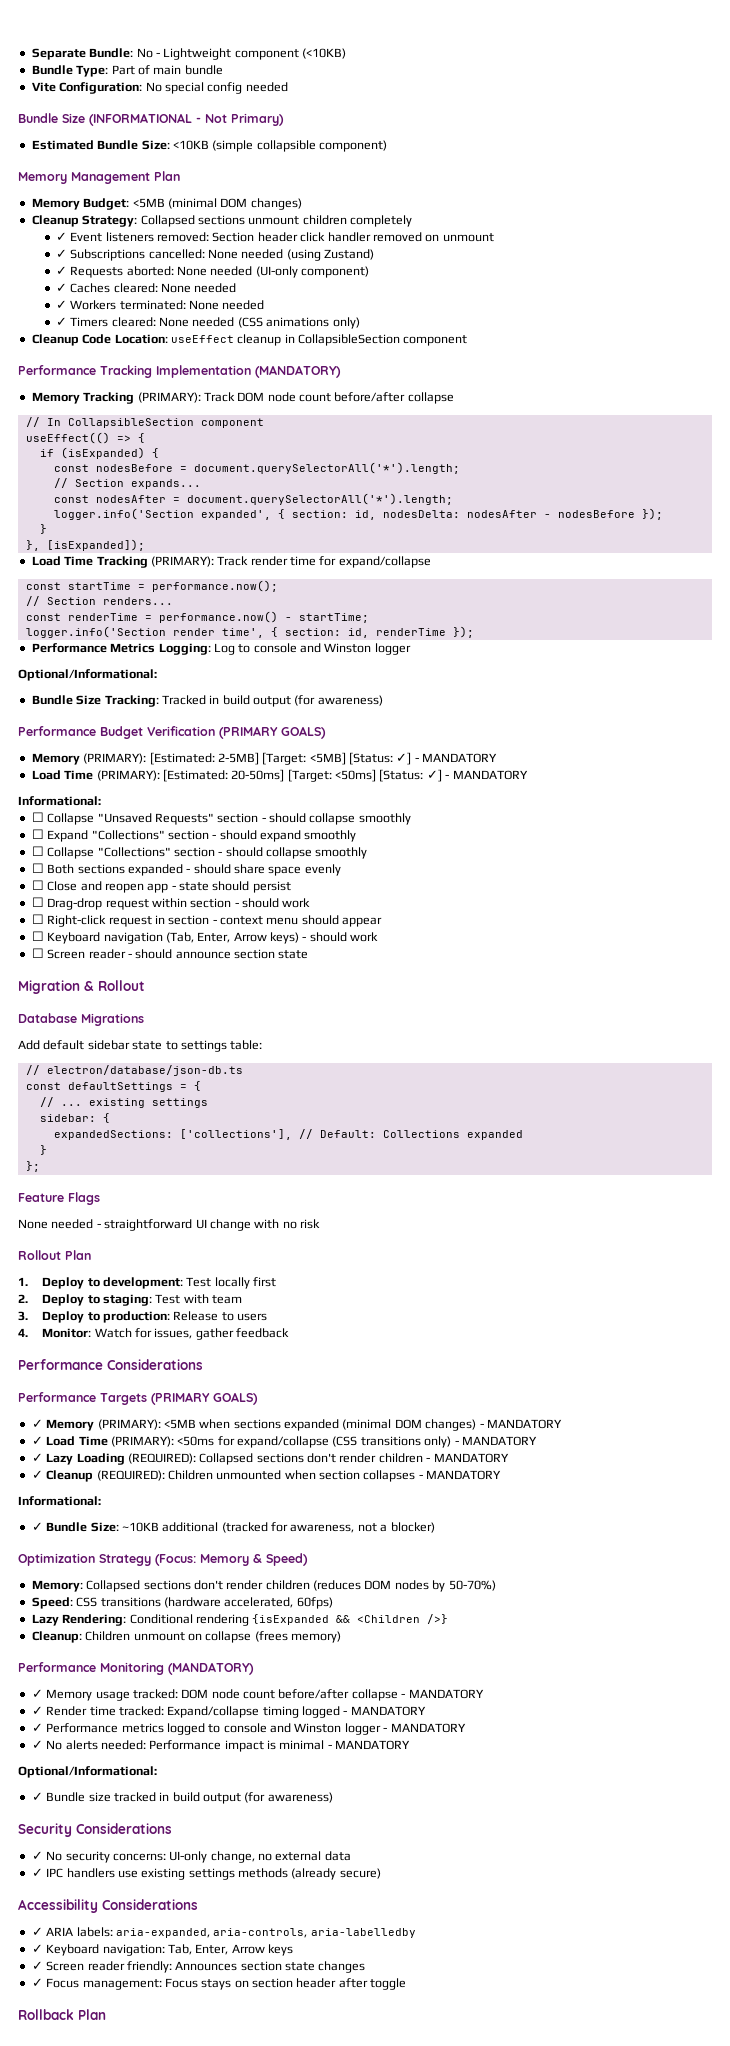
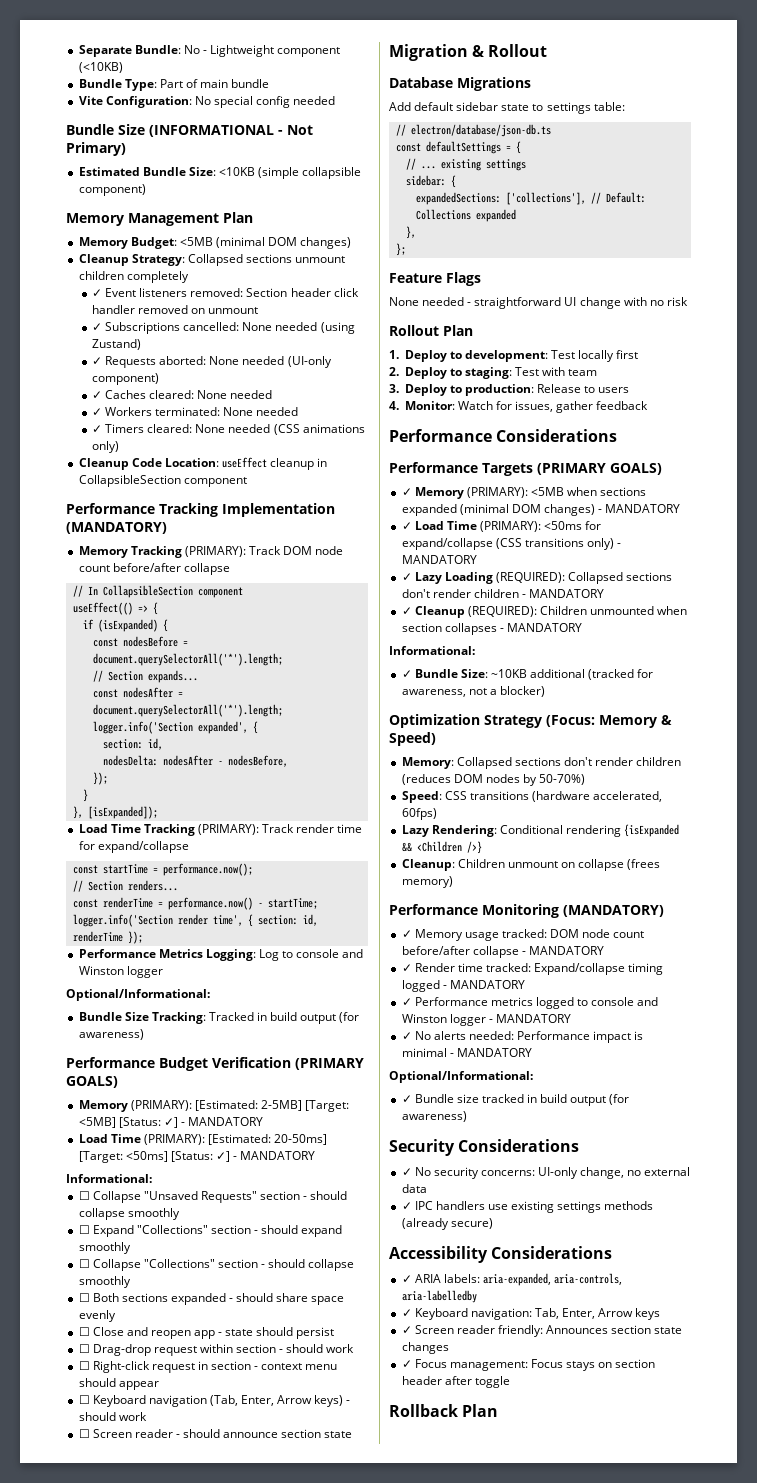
- logger.info('Section expanded', { section: id, nodesDelta: nodesAfter - nodesBefore });
+ logger.info('Section expanded', {
+ section: id,
+ nodesDelta: nodesAfter - nodesBefore,
+ });
  expandedSections: ['collections'], // Default: Collections expanded
- }
+ },

